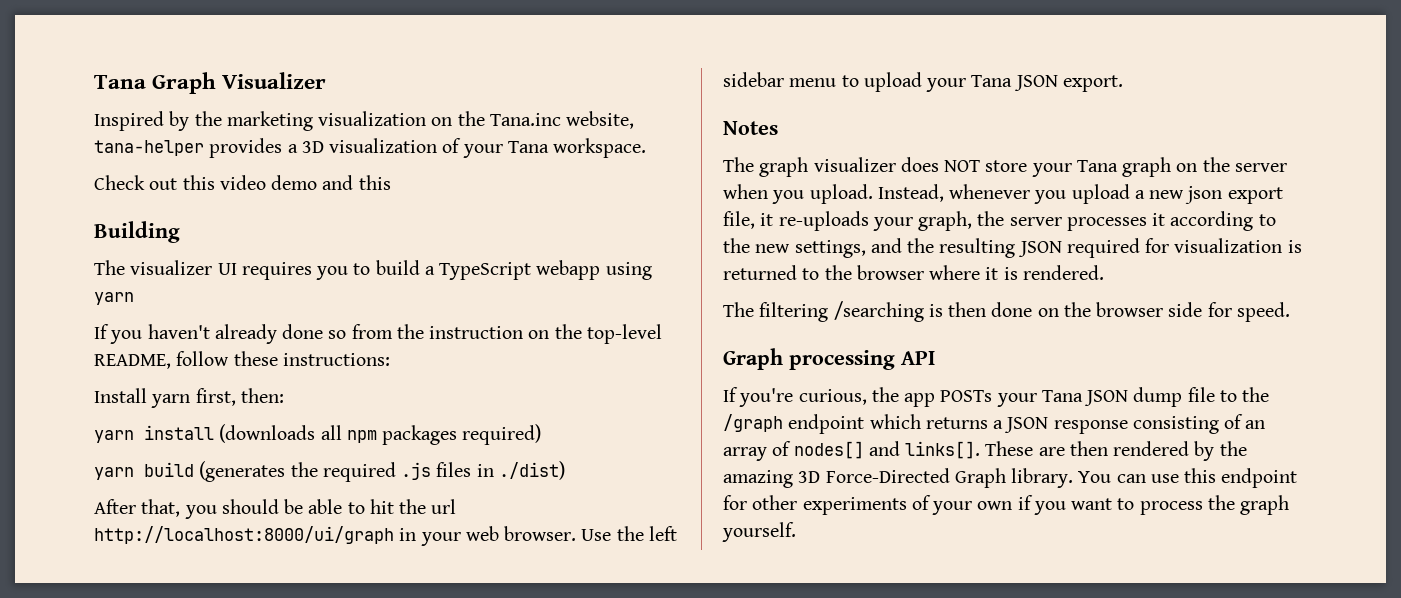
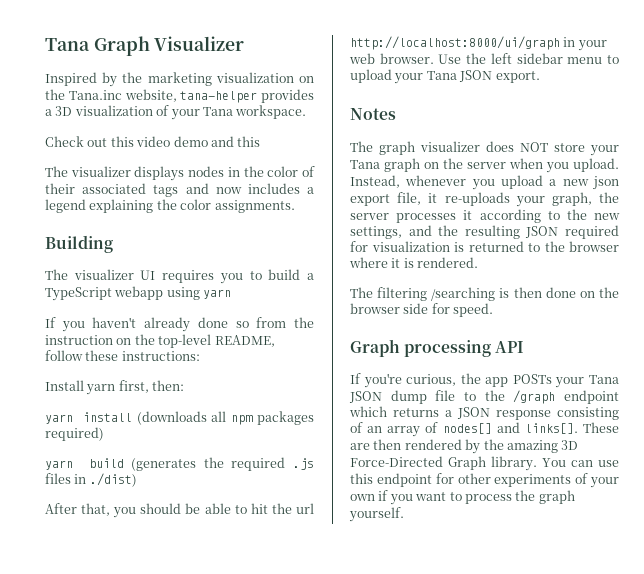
+ The visualizer displays nodes in the color of their associated tags and now includes a legend explaining the color assignments.

